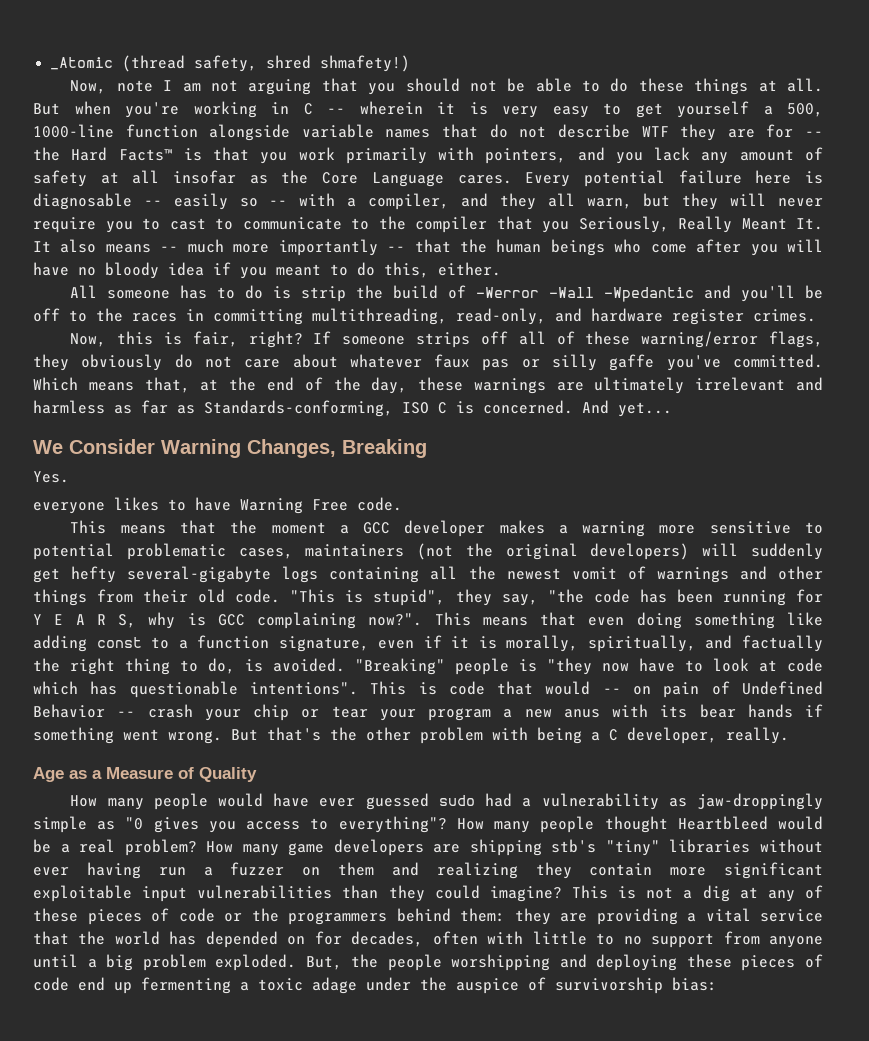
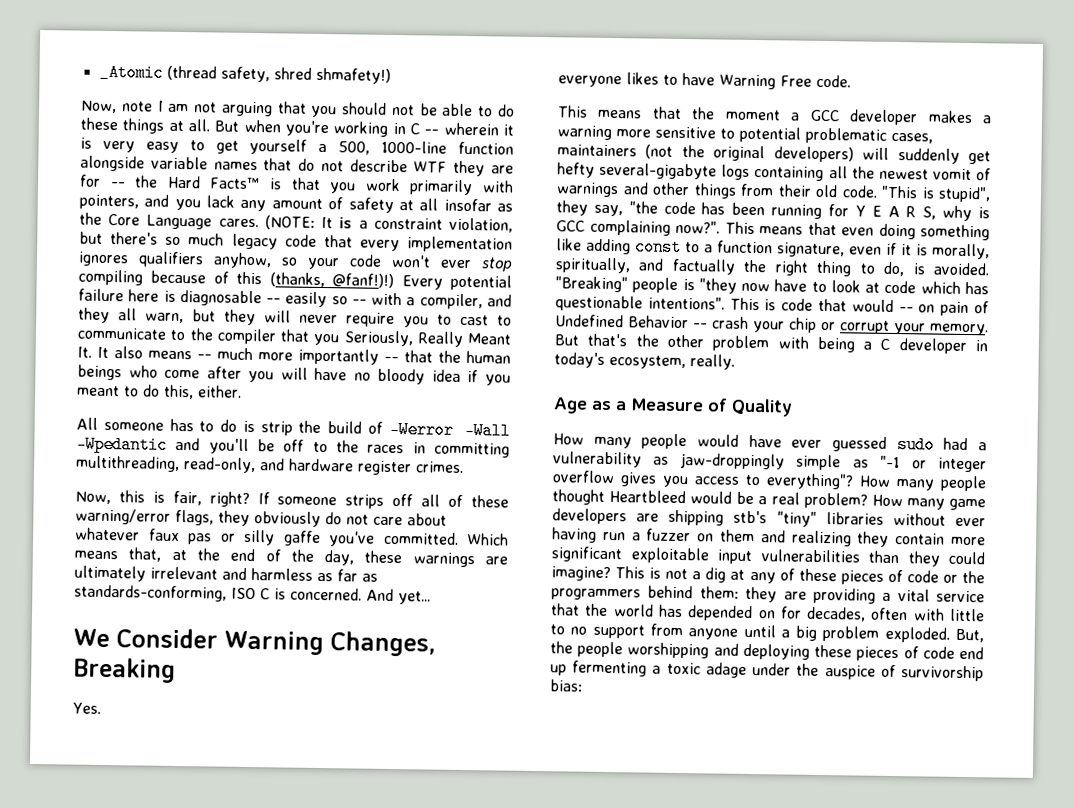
+ (NOTE: It is a constraint violation, but there's so much legacy code that every implementation ignores qualifiers anyhow, so your code won't ever stop compiling because of this (thanks, @fanf!)!)
- Which means that, at the end of the day, these warnings are ultimately irrelevant and harmless as far as Standards-conforming, ISO C is concerned.
+ Which means that, at the end of the day, these warnings are ultimately irrelevant and harmless as far as standards-conforming, ISO C is concerned.
- This is code that would -- on pain of Undefined Behavior -- crash your chip or tear your program a new anus with its bear hands if something went wrong.
+ This is code that would -- on pain of Undefined Behavior -- crash your chip or corrupt your memory.
- But that's the other problem with being a C developer, really.
+ But that's the other problem with being a C developer in today's ecosystem, really.
- How many people would have ever guessed sudo had a vulnerability as jaw-droppingly simple as "0 gives you access to everything"?
+ How many people would have ever guessed sudo had a vulnerability as jaw-droppingly simple as "-1 or integer overflow gives you access to everything"?

